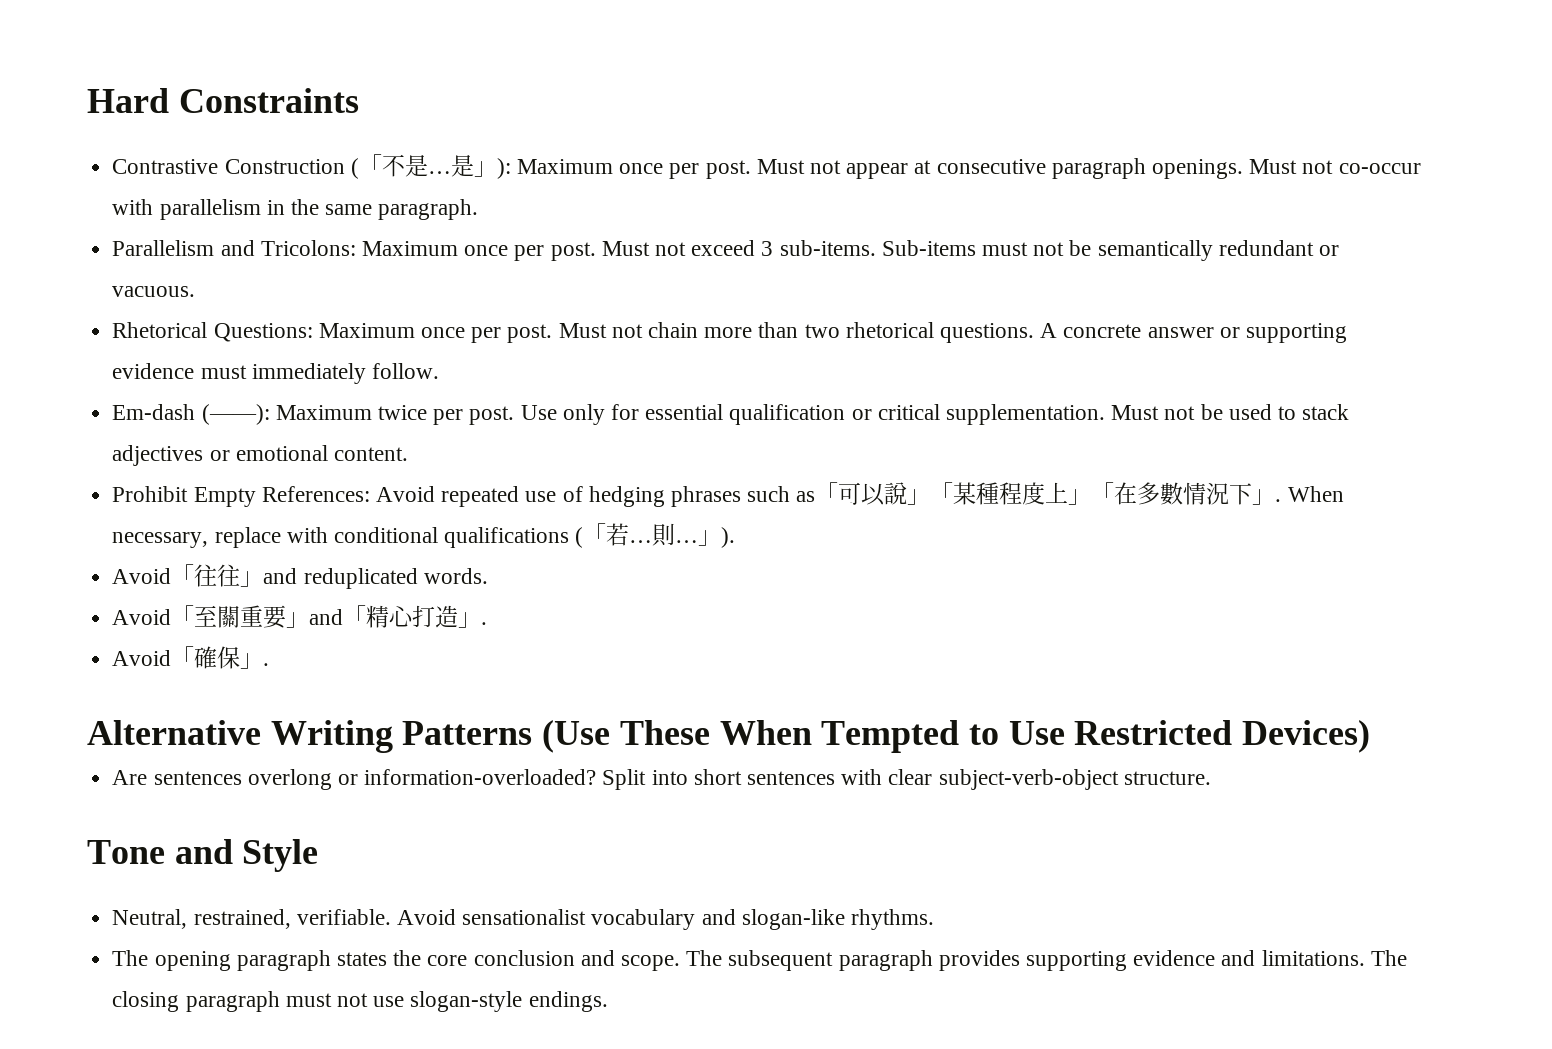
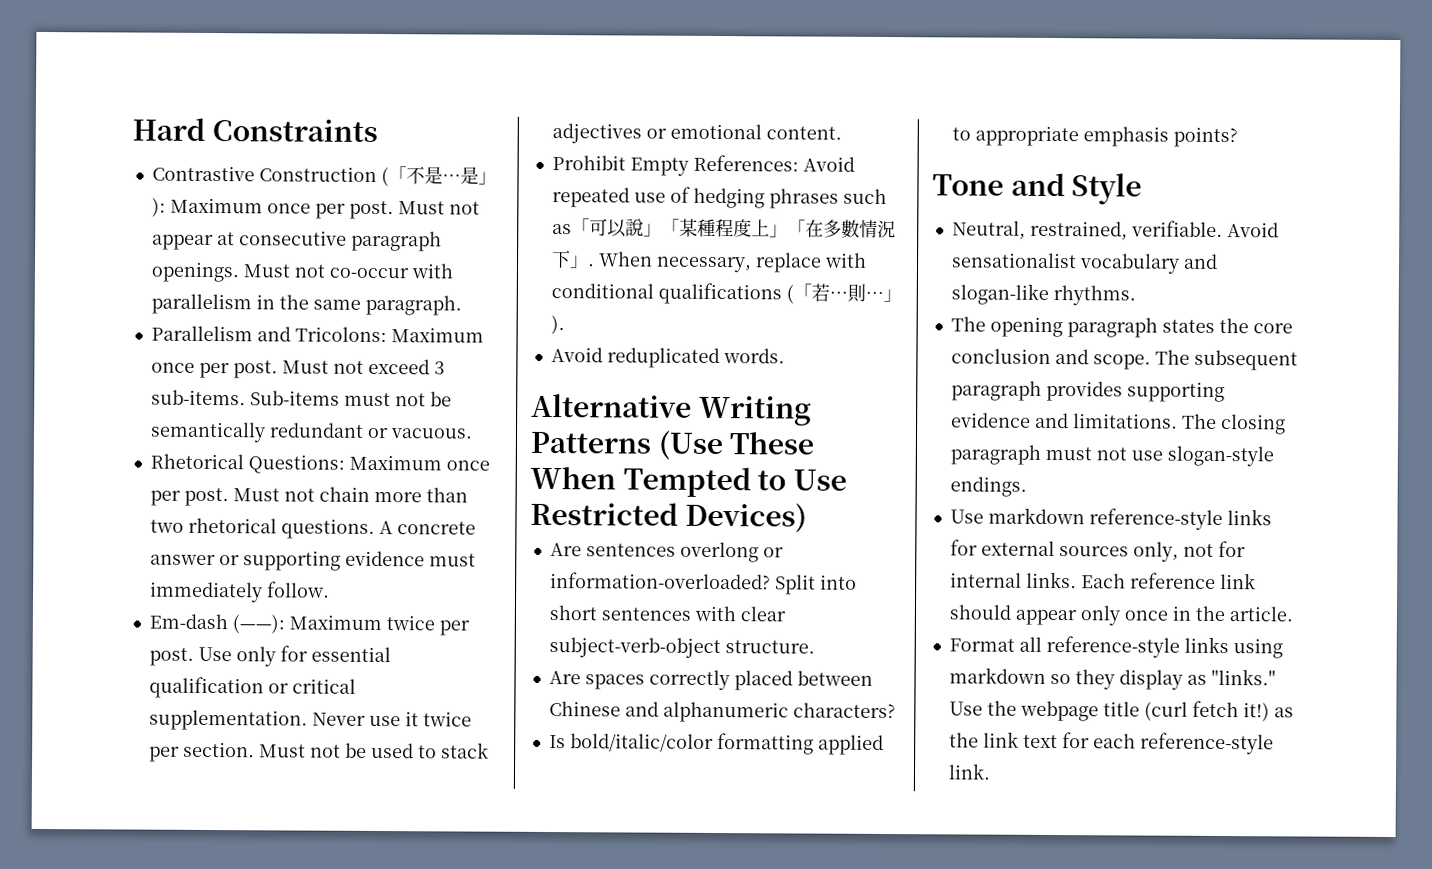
+ Never use it twice per section.
- Avoid「往往」and reduplicated words.
+ Avoid reduplicated words.
- Avoid「至關重要」and「精心打造」.
- Avoid「確保」.
+ Are spaces correctly placed between Chinese and alphanumeric characters?
+ Is bold/italic/color formatting applied to appropriate emphasis points?
+ Use markdown reference-style links for external sources only, not for internal links. Each reference link should appear only once in the article.
+ Format all reference-style links using markdown so they display as "links." Use the webpage title (curl fetch it!) as the link text for each reference-style link.

